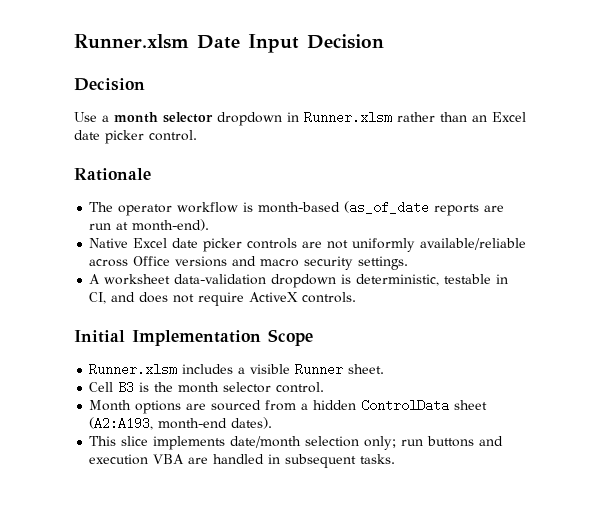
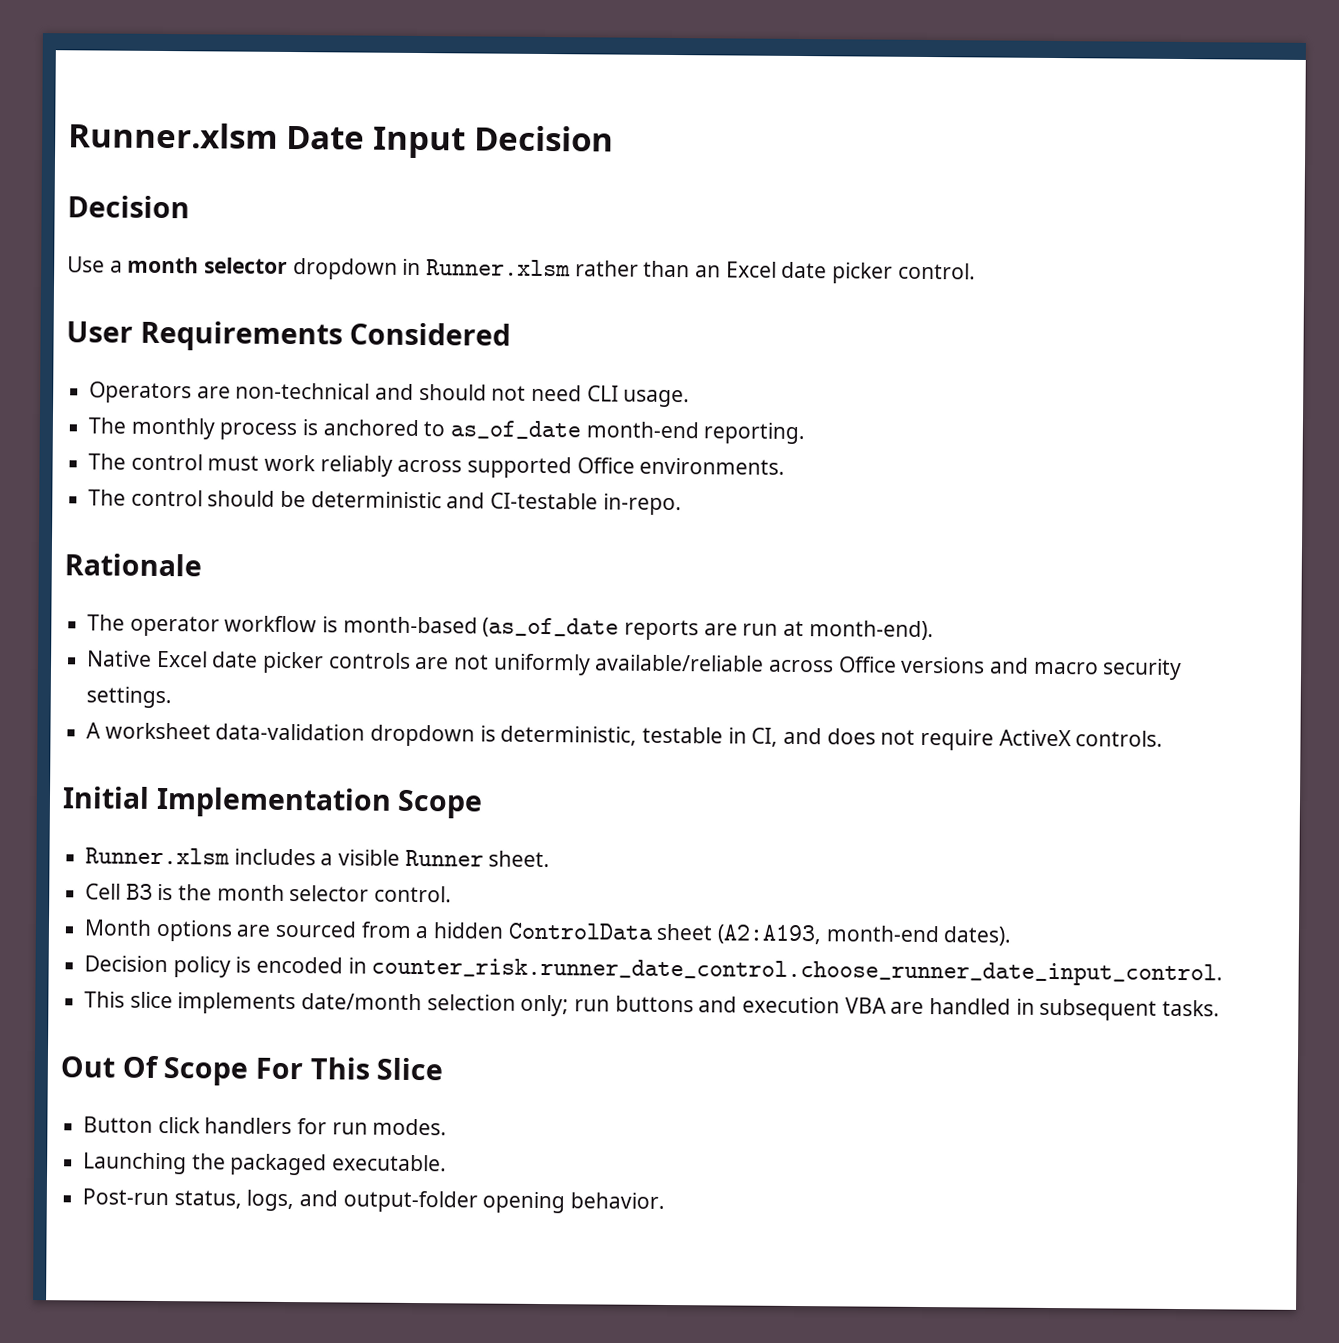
+ User Requirements Considered
+ Operators are non-technical and should not need CLI usage.
+ The monthly process is anchored to as_of_date month-end reporting.
+ The control must work reliably across supported Office environments.
+ The control should be deterministic and CI-testable in-repo.
+ Decision policy is encoded in counter_risk.runner_date_control.choose_runner_date_input_control.
+ Out Of Scope For This Slice
+ Button click handlers for run modes.
+ Launching the packaged executable.
+ Post-run status, logs, and output-folder opening behavior.

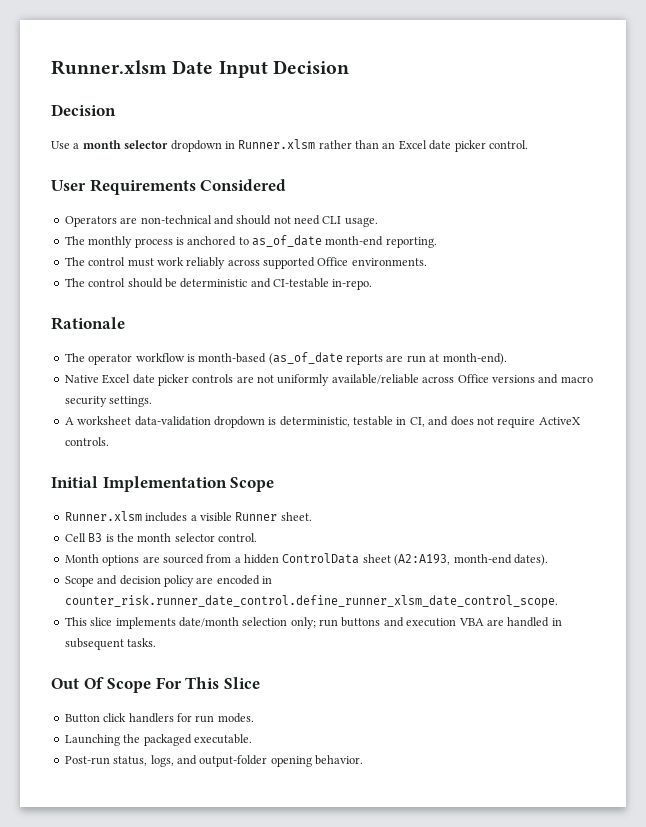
- Decision policy is encoded in counter_risk.runner_date_control.choose_runner_date_input_control.
+ Scope and decision policy are encoded in counter_risk.runner_date_control.define_runner_xlsm_date_control_scope.

